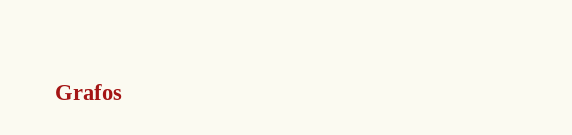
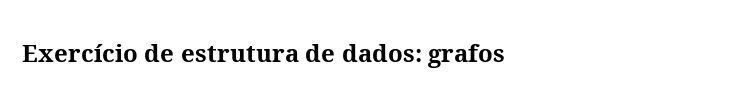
- Grafos
+ Exercício de estrutura de dados: grafos

